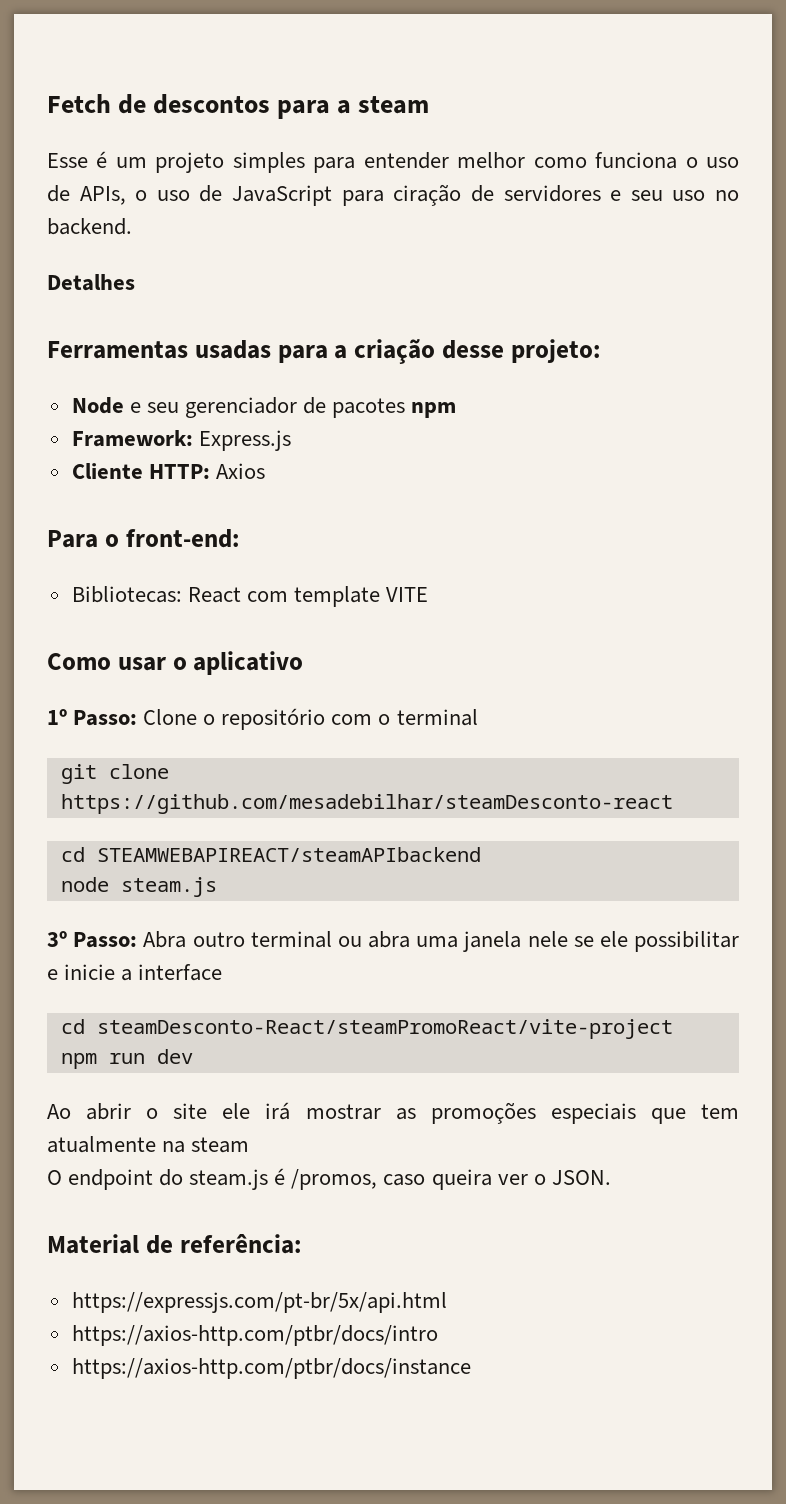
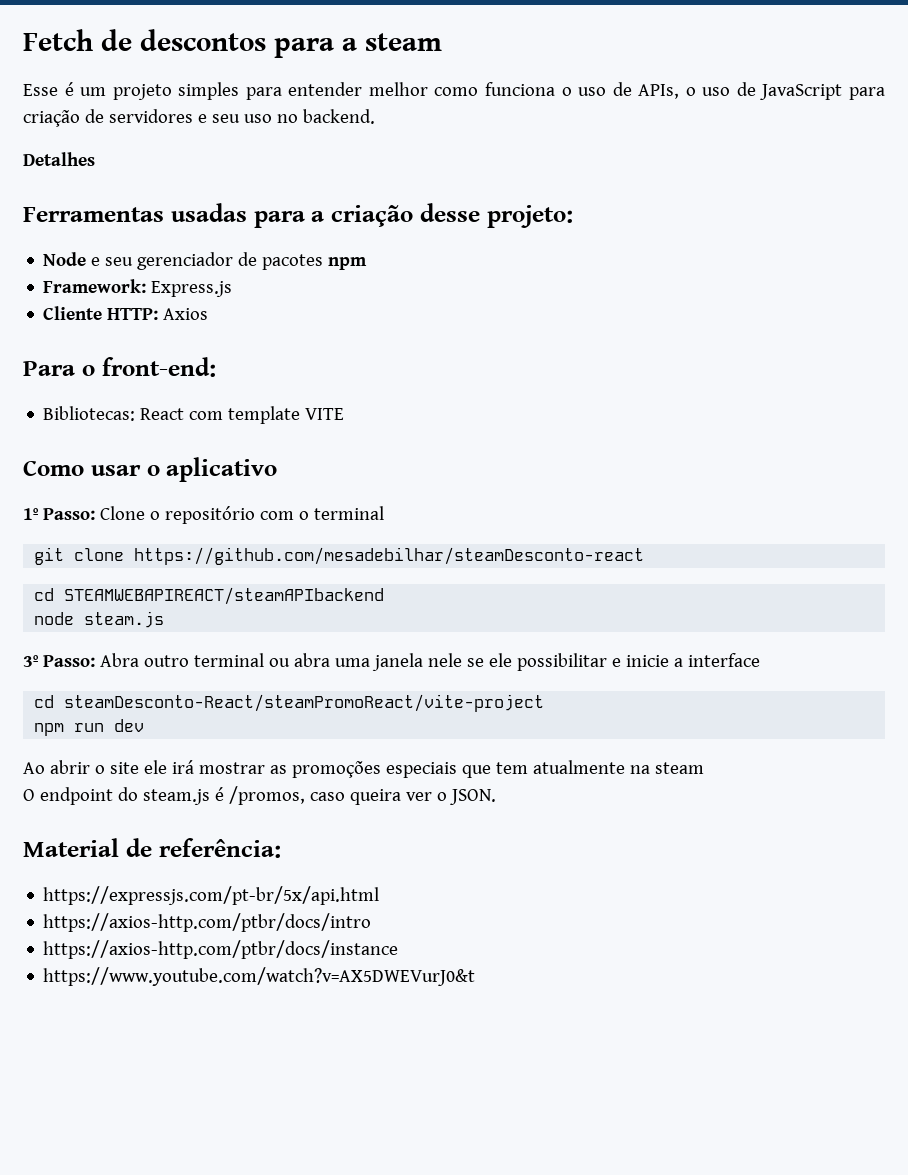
- Esse é um projeto simples para entender melhor como funciona o uso de APIs, o uso de JavaScript para ciração de servidores e seu uso no backend.
+ Esse é um projeto simples para entender melhor como funciona o uso de APIs, o uso de JavaScript para criação de servidores e seu uso no backend.
+ https://www.youtube.com/watch?v=AX5DWEVurJ0&t

